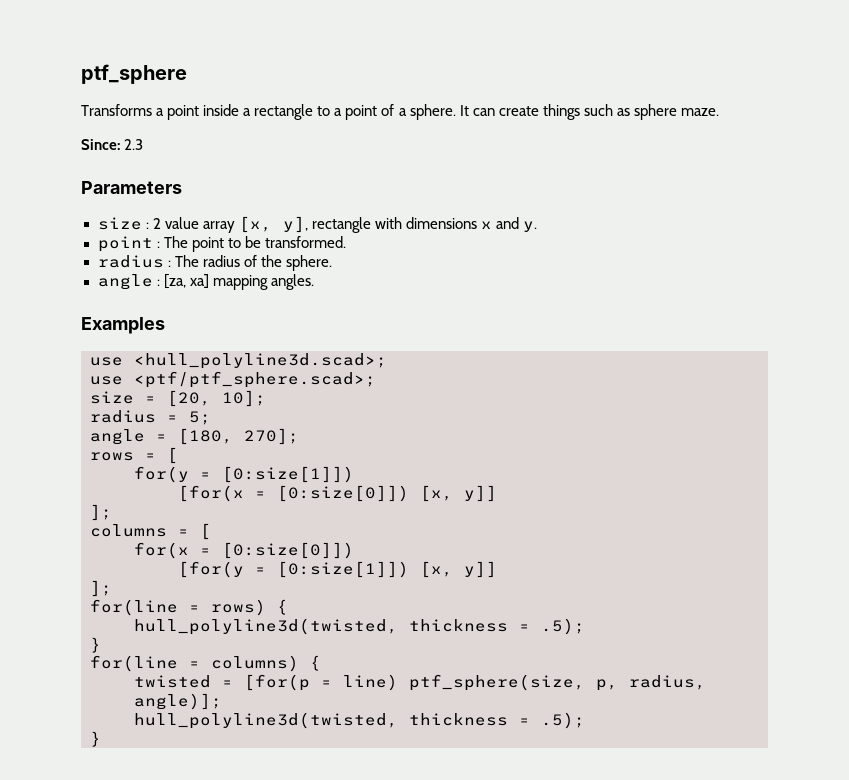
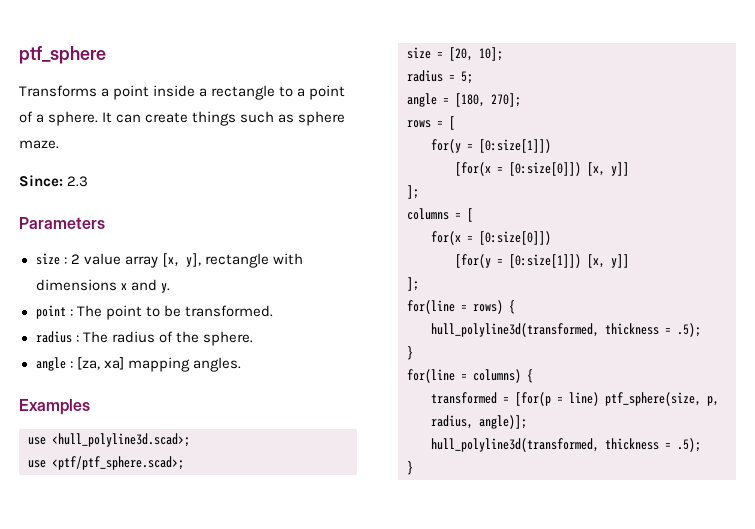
  for(line = rows) {
- hull_polyline3d(twisted, thickness = .5);
+ hull_polyline3d(transformed, thickness = .5);
- twisted = [for(p = line) ptf_sphere(size, p, radius, angle)];
- hull_polyline3d(twisted, thickness = .5);
+ transformed = [for(p = line) ptf_sphere(size, p, radius, angle)];
+ hull_polyline3d(transformed, thickness = .5);

